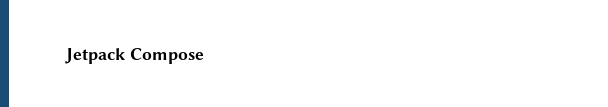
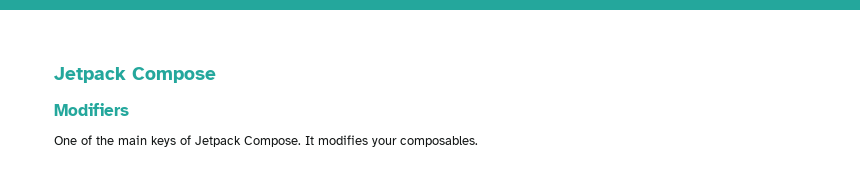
+ Modifiers
+ One of the main keys of Jetpack Compose. It modifies your composables.

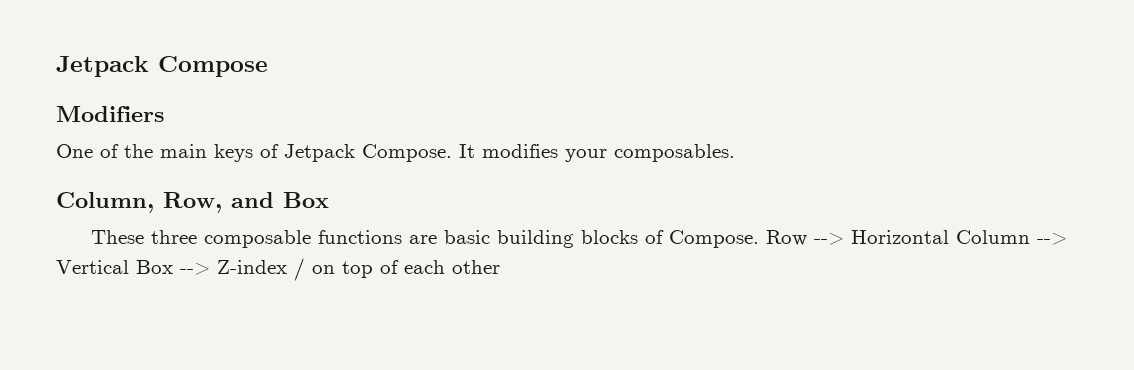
+ Column, Row, and Box
+ These three composable functions are basic building blocks of Compose. Row --> Horizontal Column --> Vertical Box --> Z-index / on top of each other

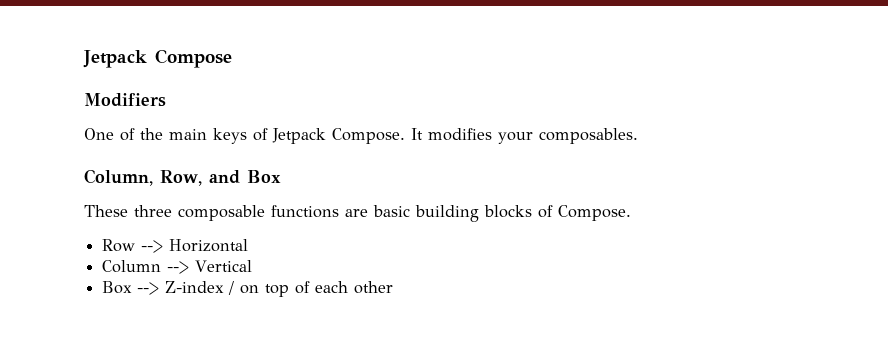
- These three composable functions are basic building blocks of Compose. Row --> Horizontal Column --> Vertical Box --> Z-index / on top of each other
+ These three composable functions are basic building blocks of Compose.
+ Row --> Horizontal
+ Column --> Vertical
+ Box --> Z-index / on top of each other

